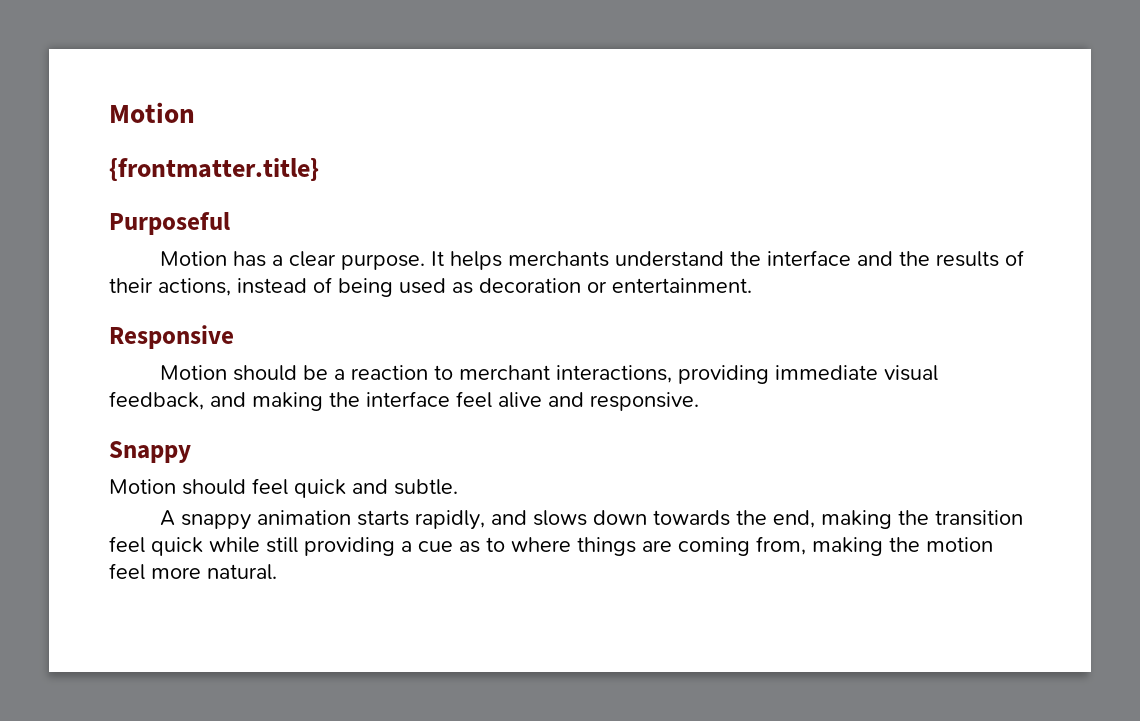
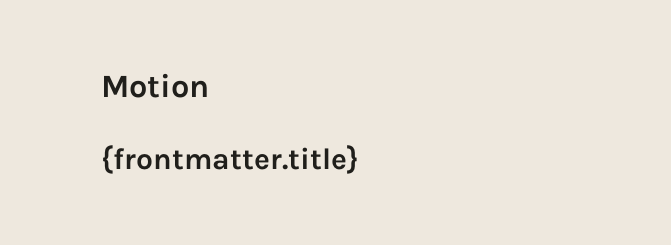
- Purposeful
- Motion has a clear purpose. It helps merchants understand the interface and the results of their actions, instead of being used as decoration or entertainment.
- Responsive
- Motion should be a reaction to merchant interactions, providing immediate visual feedback, and making the interface feel alive and responsive.
- Snappy
- Motion should feel quick and subtle.
- A snappy animation starts rapidly, and slows down towards the end, making the transition feel quick while still providing a cue as to where things are coming from, making the motion feel more natural.

